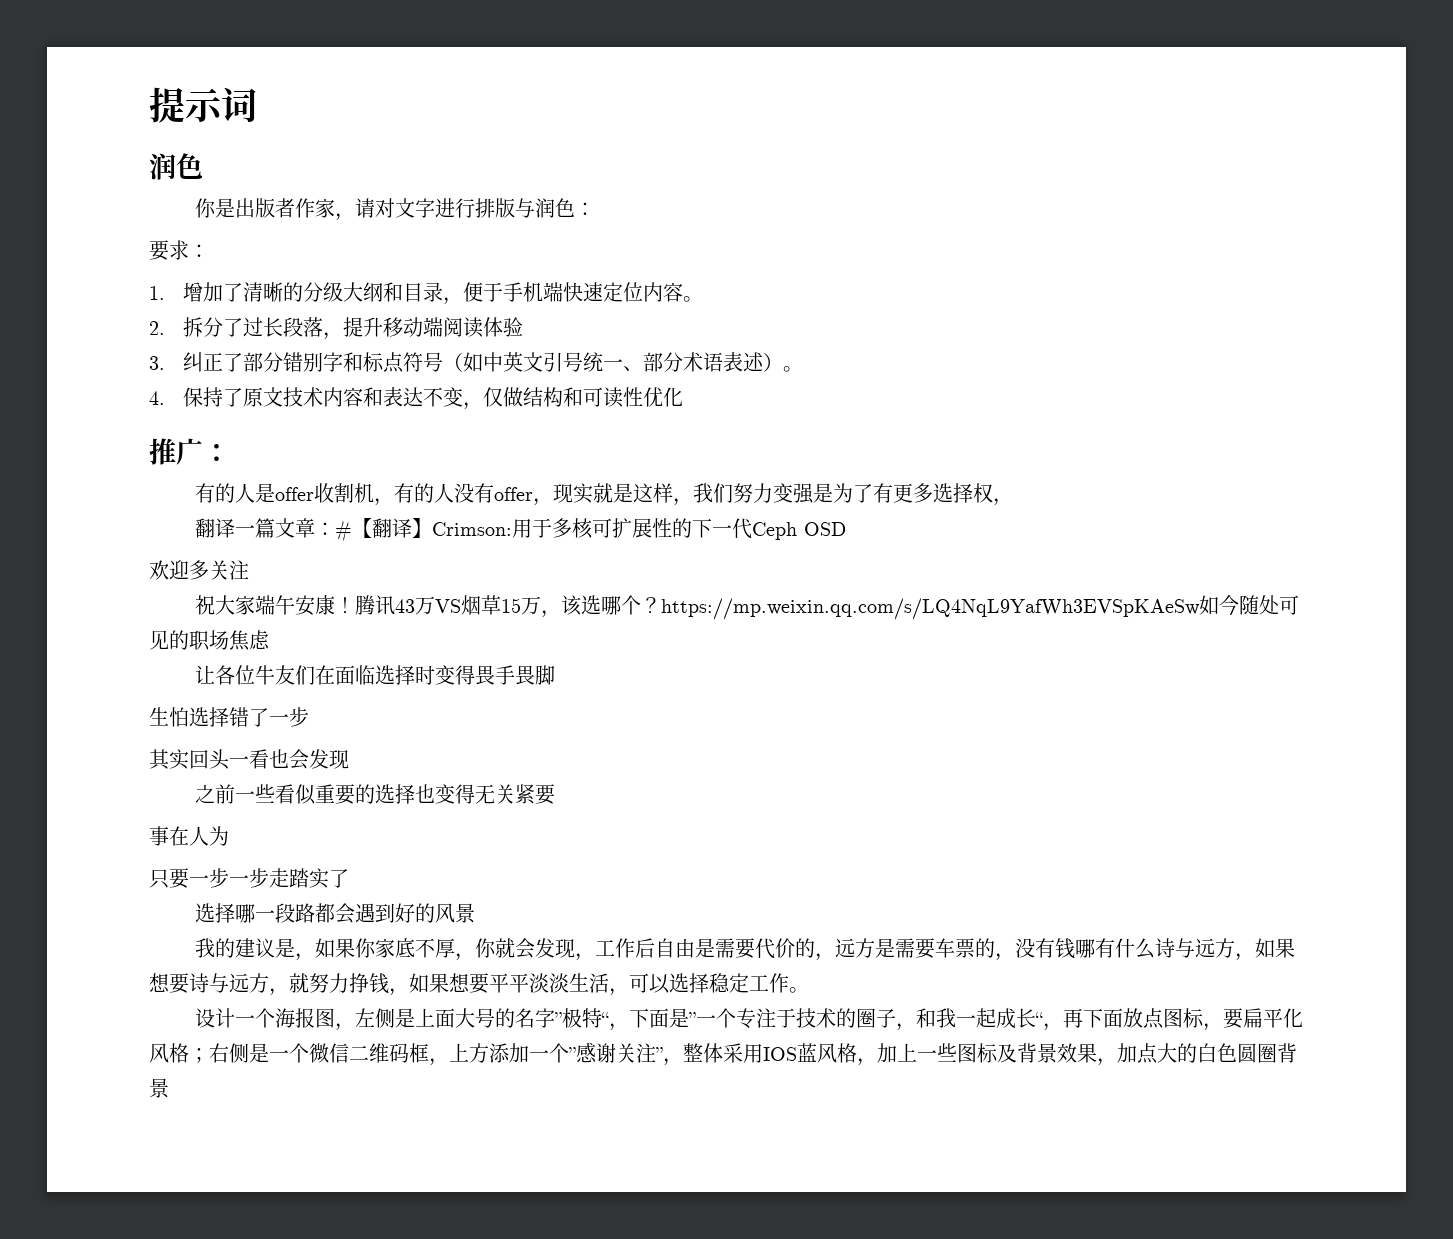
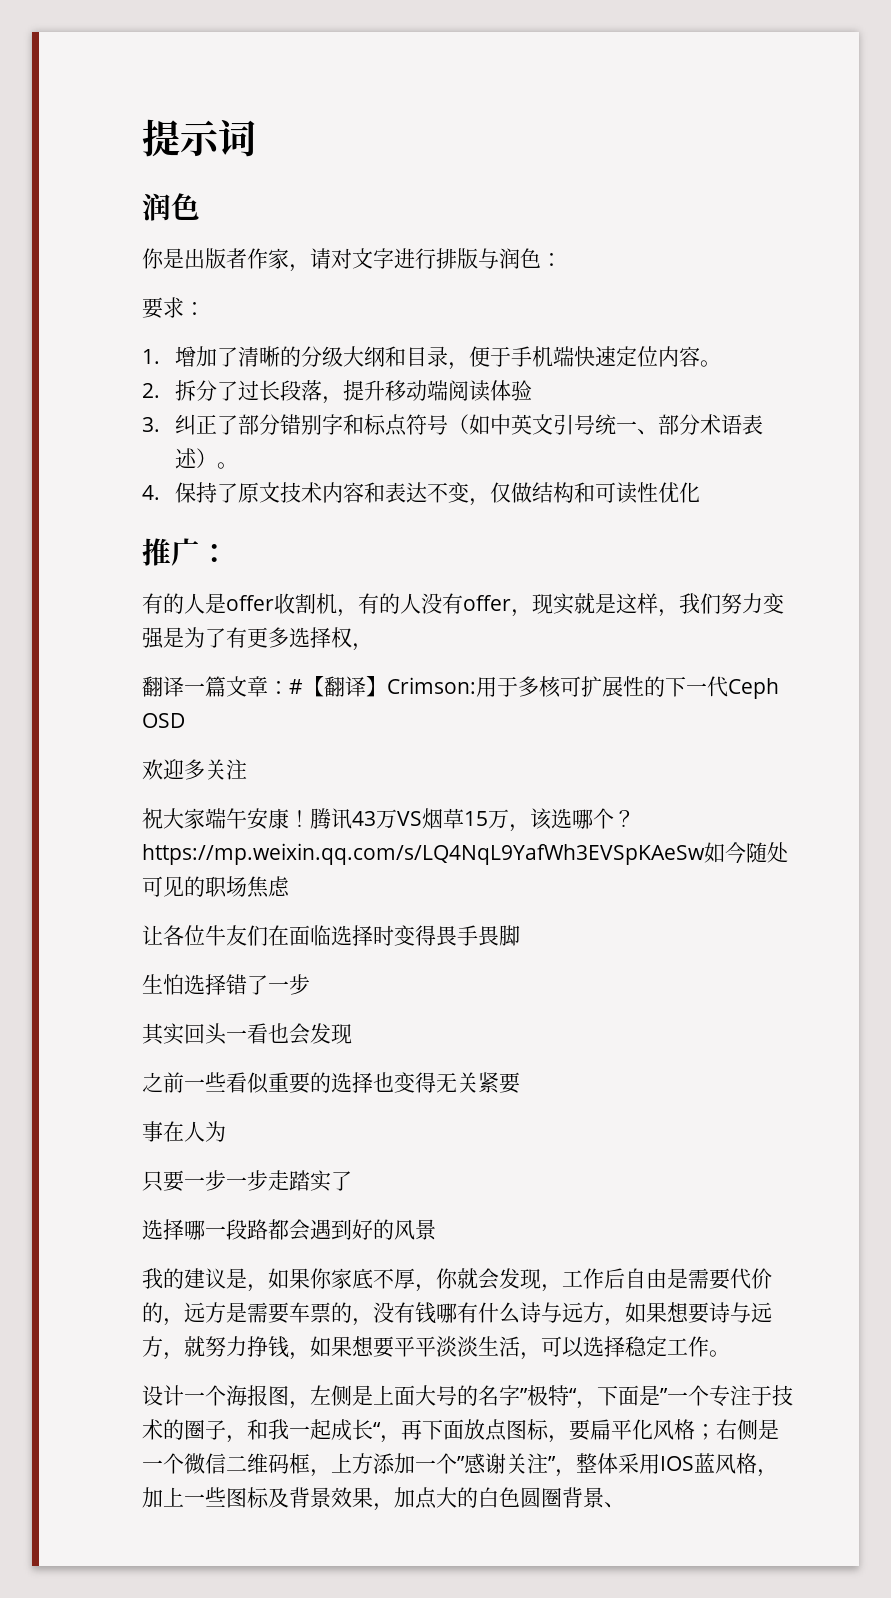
- 右侧是一个微信二维码框，上方添加一个”感谢关注”，整体采用IOS蓝风格，加上一些图标及背景效果，加点大的白色圆圈背景
+ 右侧是一个微信二维码框，上方添加一个”感谢关注”，整体采用IOS蓝风格，加上一些图标及背景效果，加点大的白色圆圈背景、

